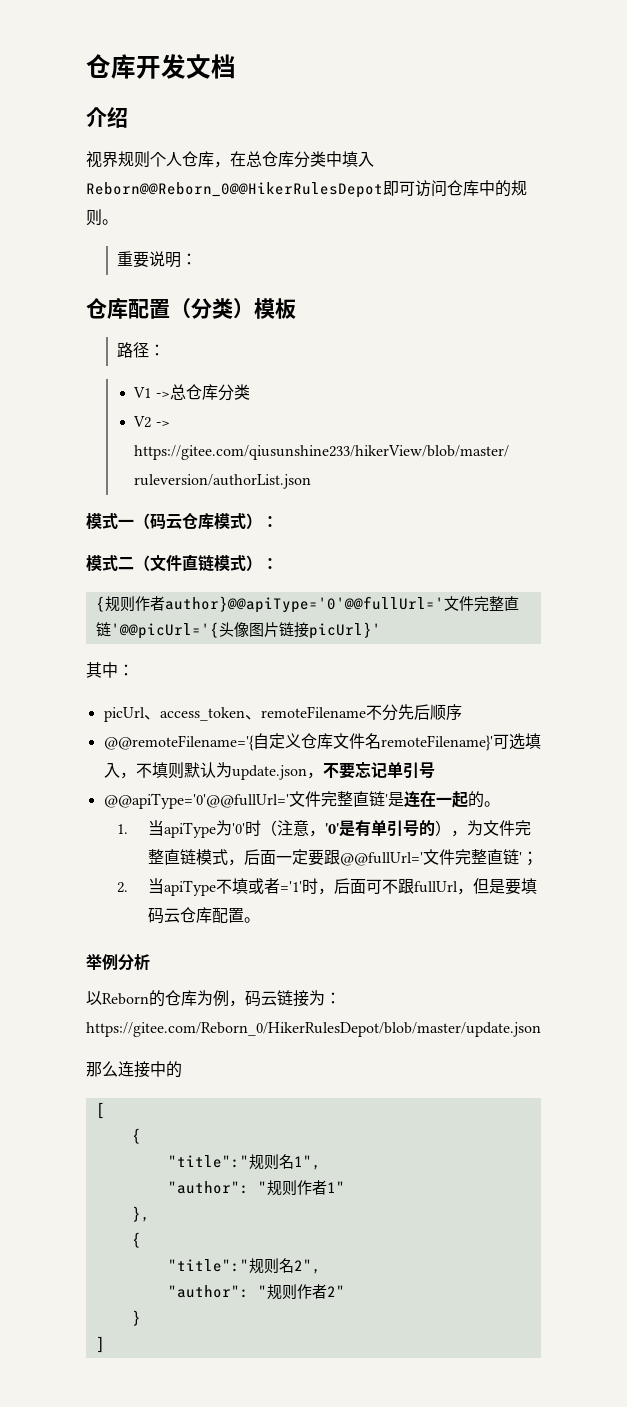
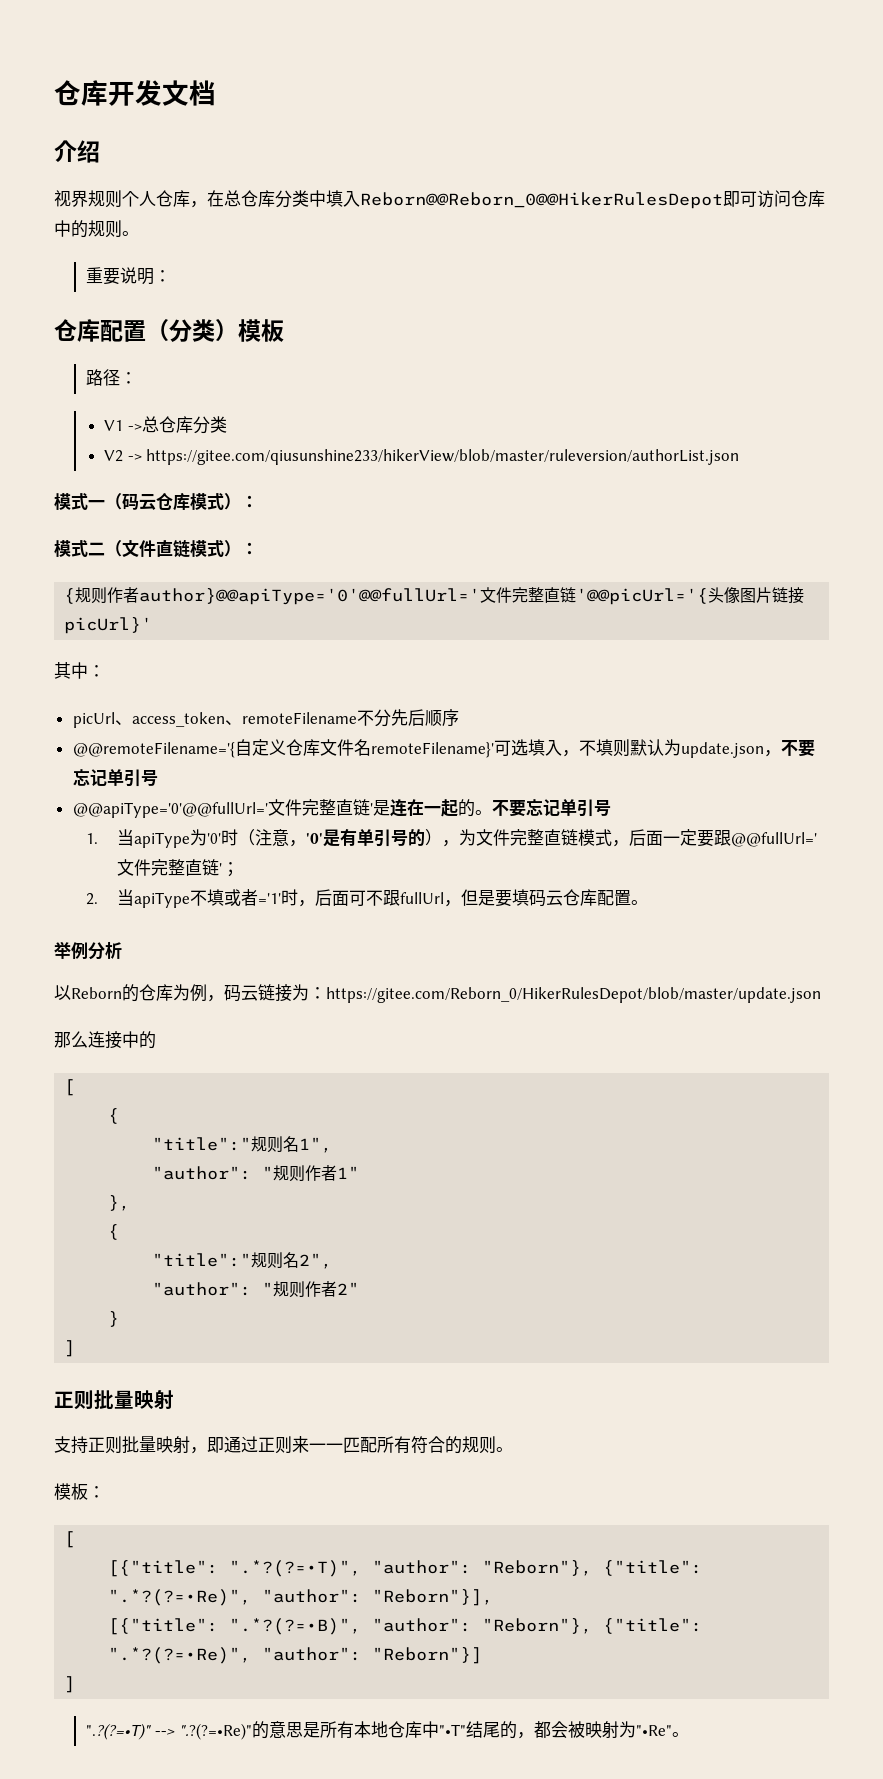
- @@apiType='0'@@fullUrl='文件完整直链'是连在一起的。
+ @@apiType='0'@@fullUrl='文件完整直链'是连在一起的。不要忘记单引号
  }
  ]
+ 正则批量映射
+ 支持正则批量映射，即通过正则来一一匹配所有符合的规则。
+ 模板：
+ [
+ [{"title": ".*?(?=•T)", "author": "Reborn"}, {"title": ".*?(?=•Re)", "author": "Reborn"}],
+ [{"title": ".*?(?=•B)", "author": "Reborn"}, {"title": ".*?(?=•Re)", "author": "Reborn"}]
+ ]
+ ".?(?=•T)" --> ".?(?=•Re)"的意思是所有本地仓库中"•T"结尾的，都会被映射为"•Re"。

